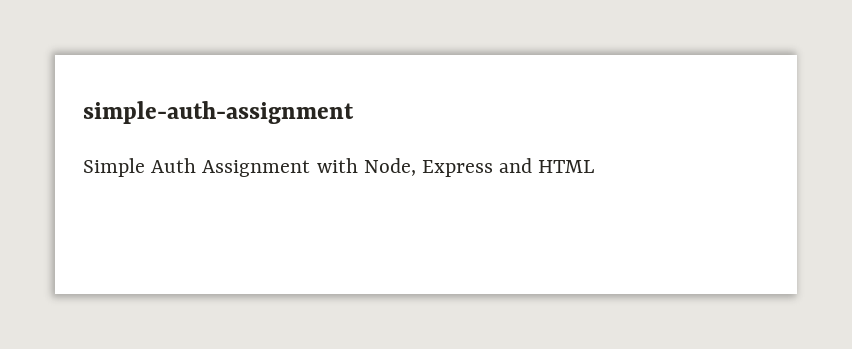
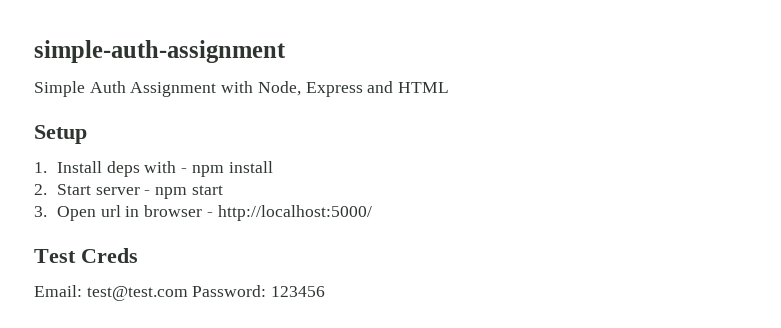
+ Setup
+ 1. Install deps with - npm install
+ 2. Start server - npm start
+ 3. Open url in browser - http://localhost:5000/
+ Test Creds
+ Email: test@test.com Password: 123456

